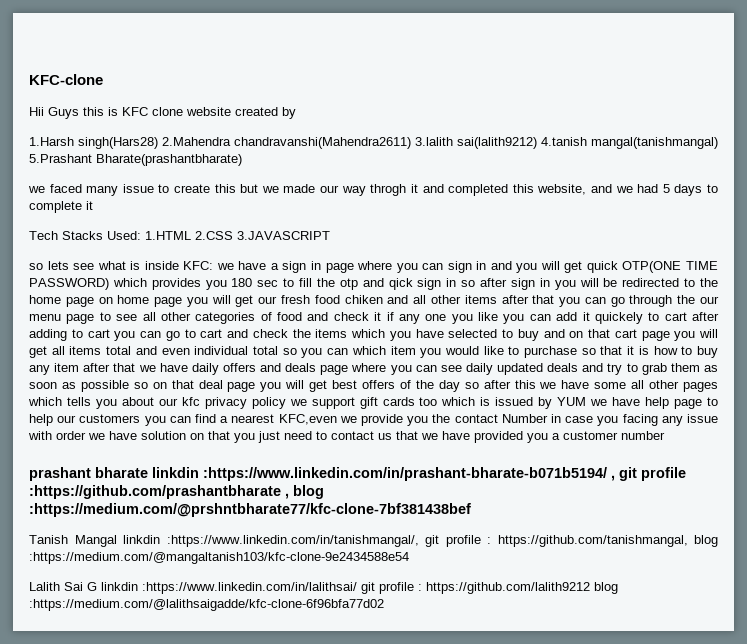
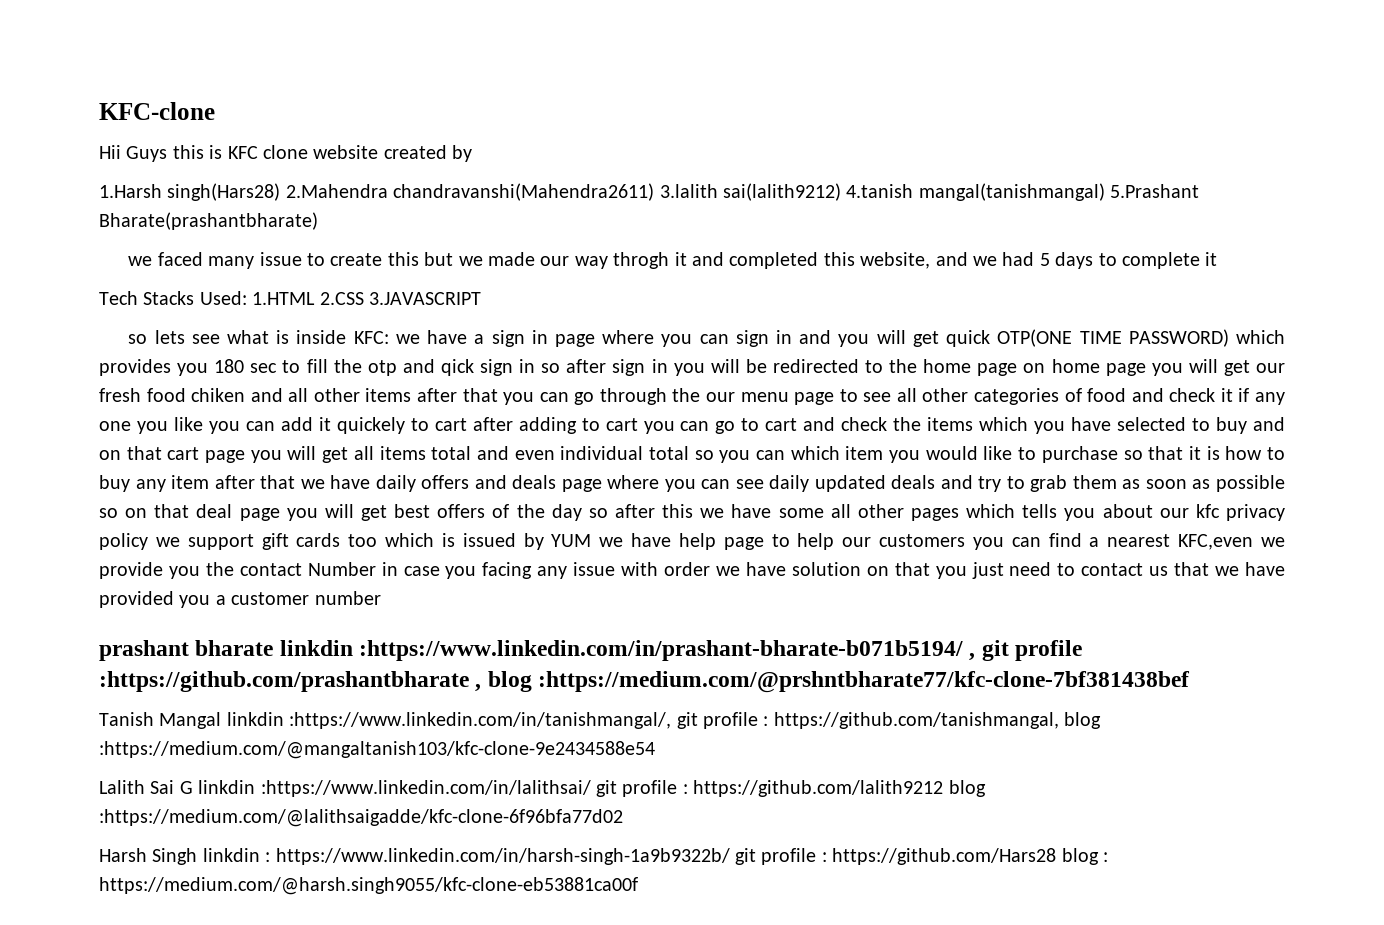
+ Harsh Singh linkdin : https://www.linkedin.com/in/harsh-singh-1a9b9322b/ git profile : https://github.com/Hars28 blog : https://medium.com/@harsh.singh9055/kfc-clone-eb53881ca00f

